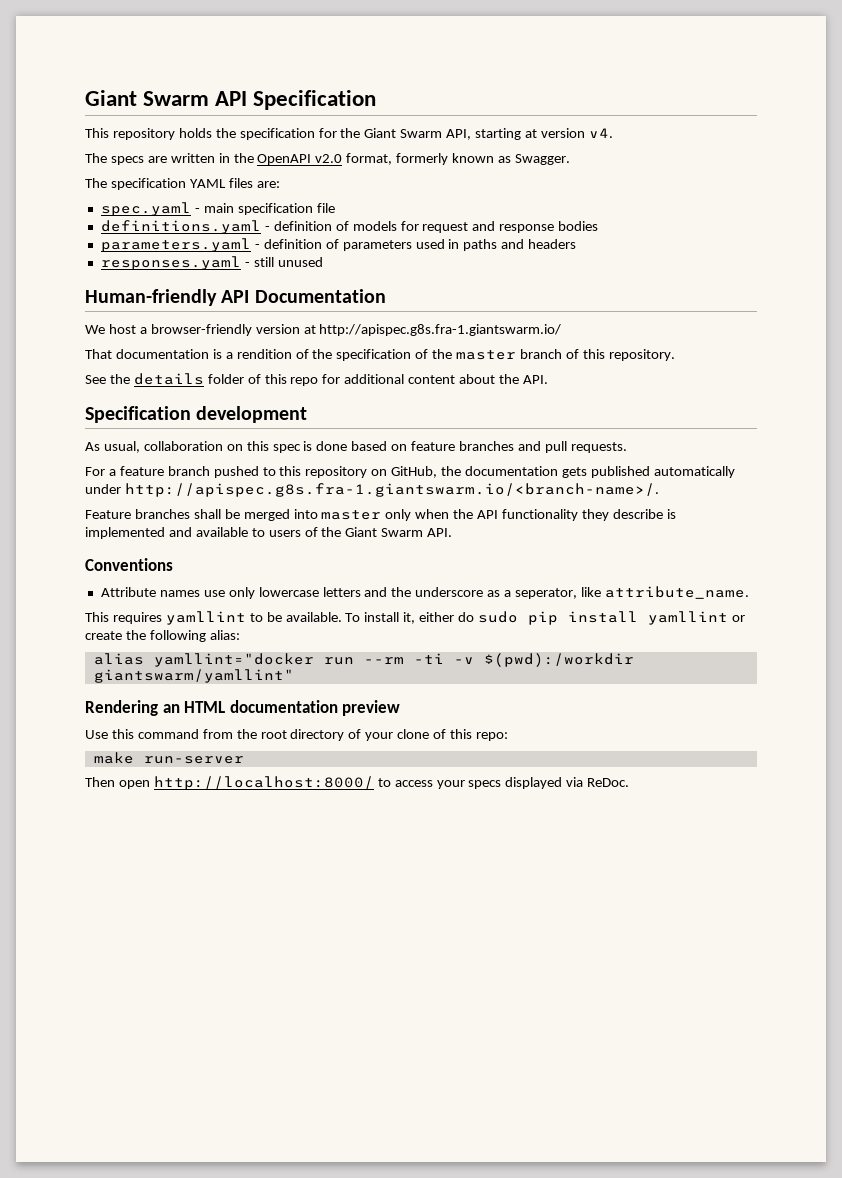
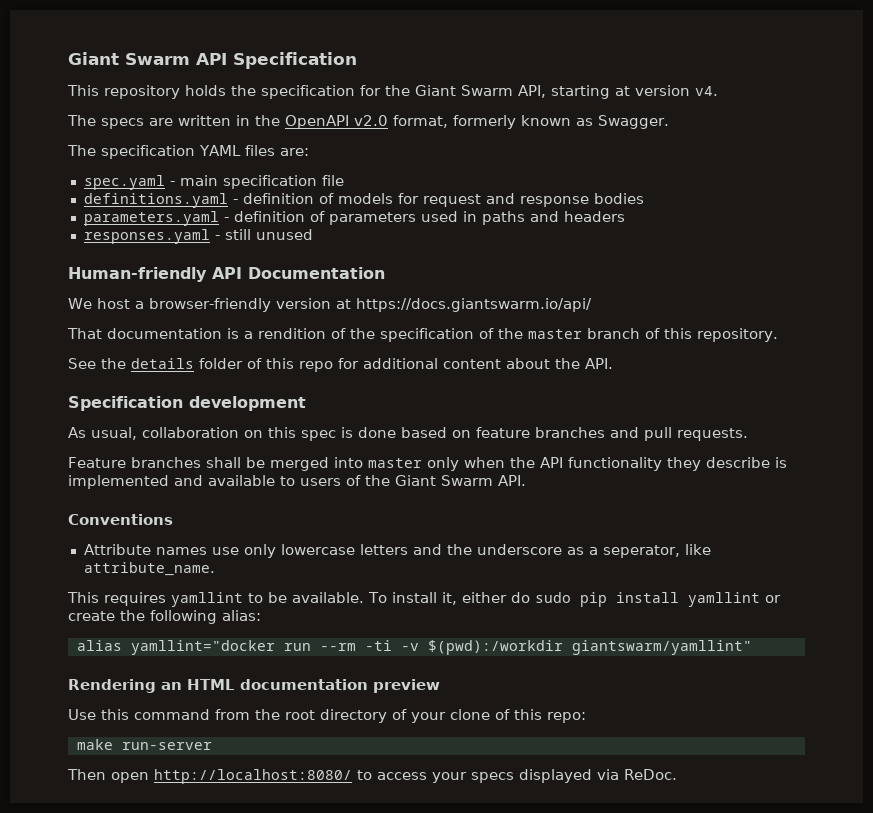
- We host a browser-friendly version at http://apispec.g8s.fra-1.giantswarm.io/
+ We host a browser-friendly version at https://docs.giantswarm.io/api/
- For a feature branch pushed to this repository on GitHub, the documentation gets published automatically under http://apispec.g8s.fra-1.giantswarm.io/<branch-name>/.
- Then open http://localhost:8000/ to access your specs displayed via ReDoc.
+ Then open http://localhost:8080/ to access your specs displayed via ReDoc.

